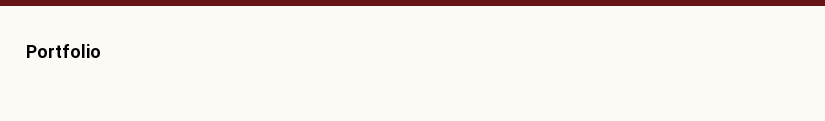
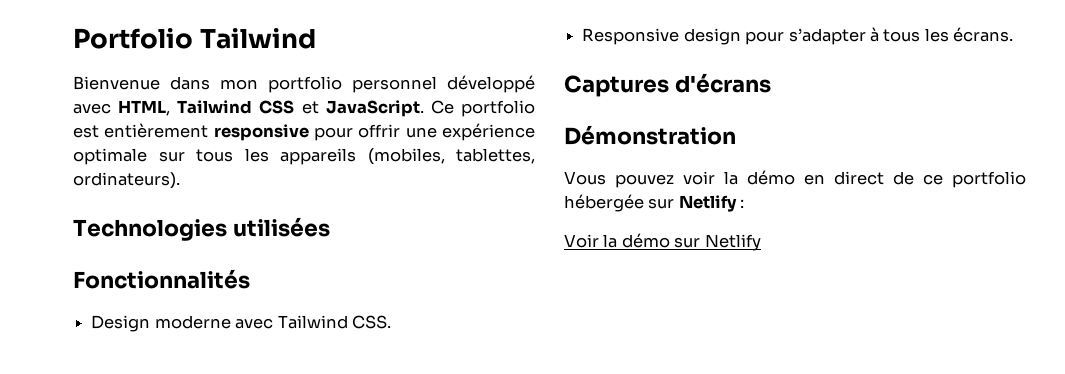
- Portfolio
+ Portfolio Tailwind
+ Bienvenue dans mon portfolio personnel développé avec HTML, Tailwind CSS et JavaScript. Ce portfolio est entièrement responsive pour offrir une expérience optimale sur tous les appareils (mobiles, tablettes, ordinateurs).
+ Technologies utilisées
+ Fonctionnalités
+ Design moderne avec Tailwind CSS.
+ Responsive design pour s’adapter à tous les écrans.
+ Captures d'écrans
+ Démonstration
+ Vous pouvez voir la démo en direct de ce portfolio hébergée sur Netlify :
+ Voir la démo sur Netlify

